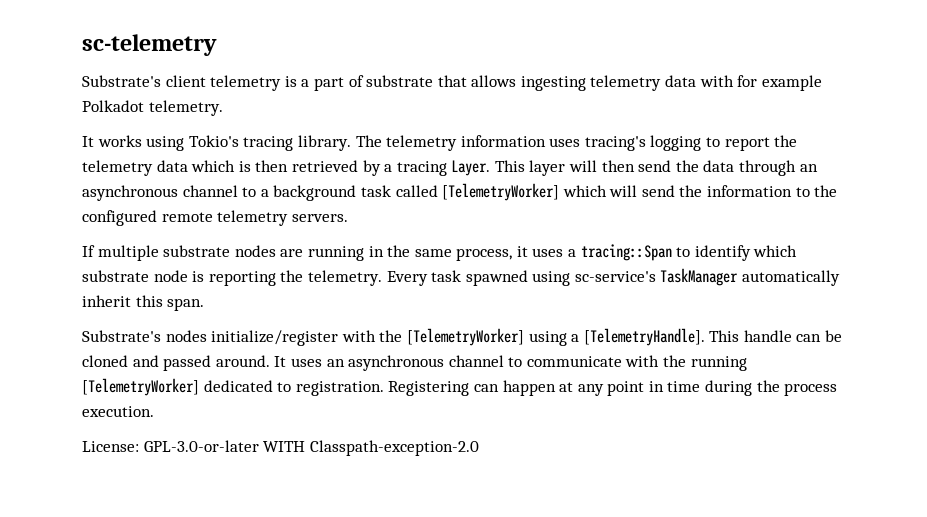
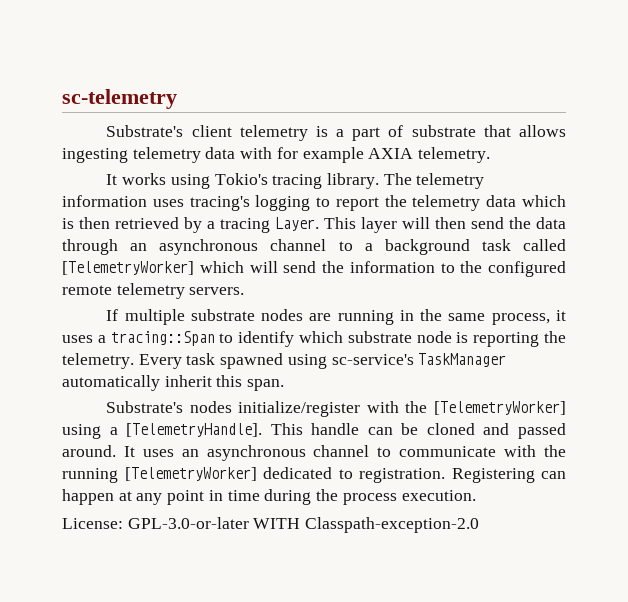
- Substrate's client telemetry is a part of substrate that allows ingesting telemetry data with for example Polkadot telemetry.
+ Substrate's client telemetry is a part of substrate that allows ingesting telemetry data with for example AXIA telemetry.

